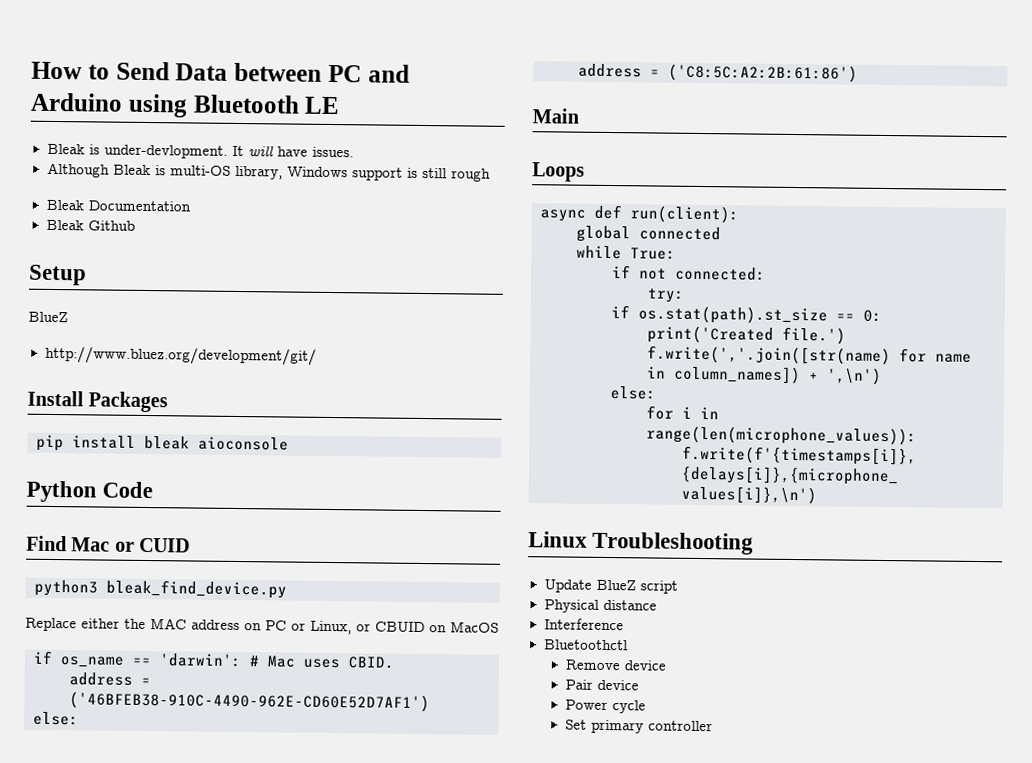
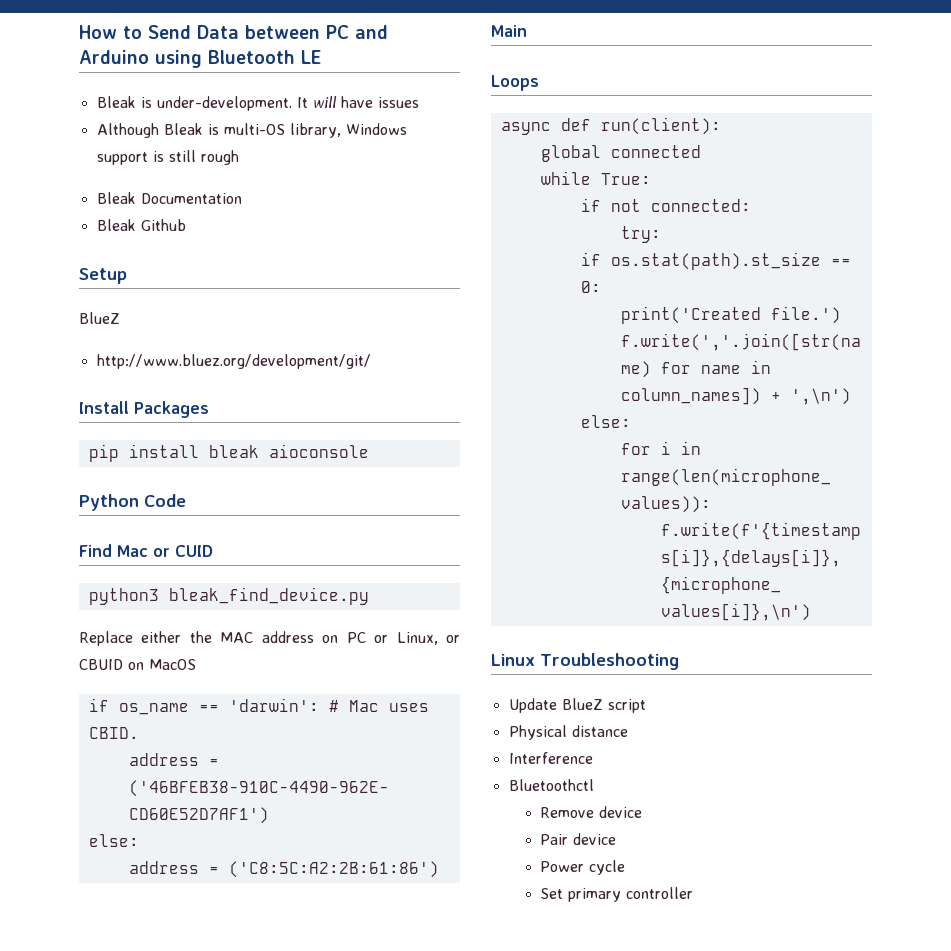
- Bleak is under-devlopment.
+ Bleak is under-development.
- It will have issues.
+ It will have issues

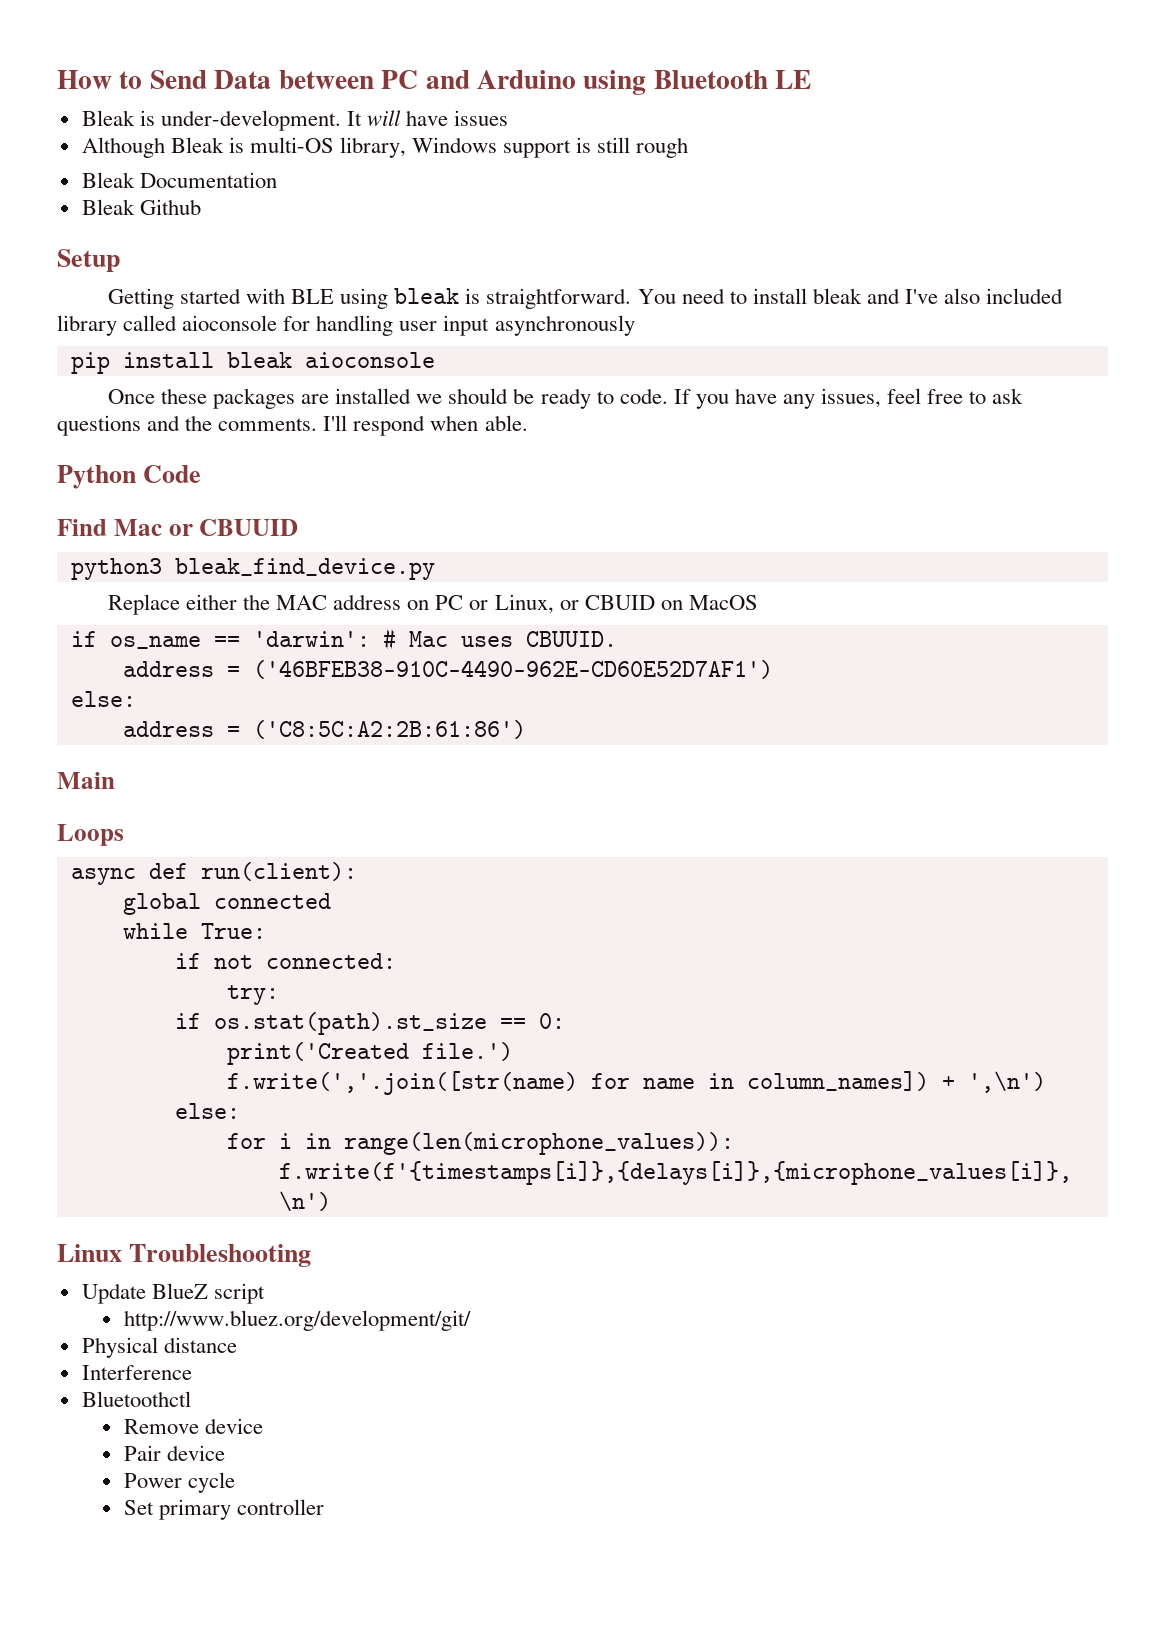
  Setup
- BlueZ
- http://www.bluez.org/development/git/
- Install Packages
+ Getting started with BLE using bleak is straightforward. You need to install bleak and I've also included library called aioconsole for handling user input asynchronously
  pip install bleak aioconsole
+ Once these packages are installed we should be ready to code. If you have any issues, feel free to ask questions and the comments. I'll respond when able.
- Find Mac or CUID
+ Find Mac or CBUUID
- if os_name == 'darwin': # Mac uses CBID.
+ if os_name == 'darwin': # Mac uses CBUUID.
+ http://www.bluez.org/development/git/

